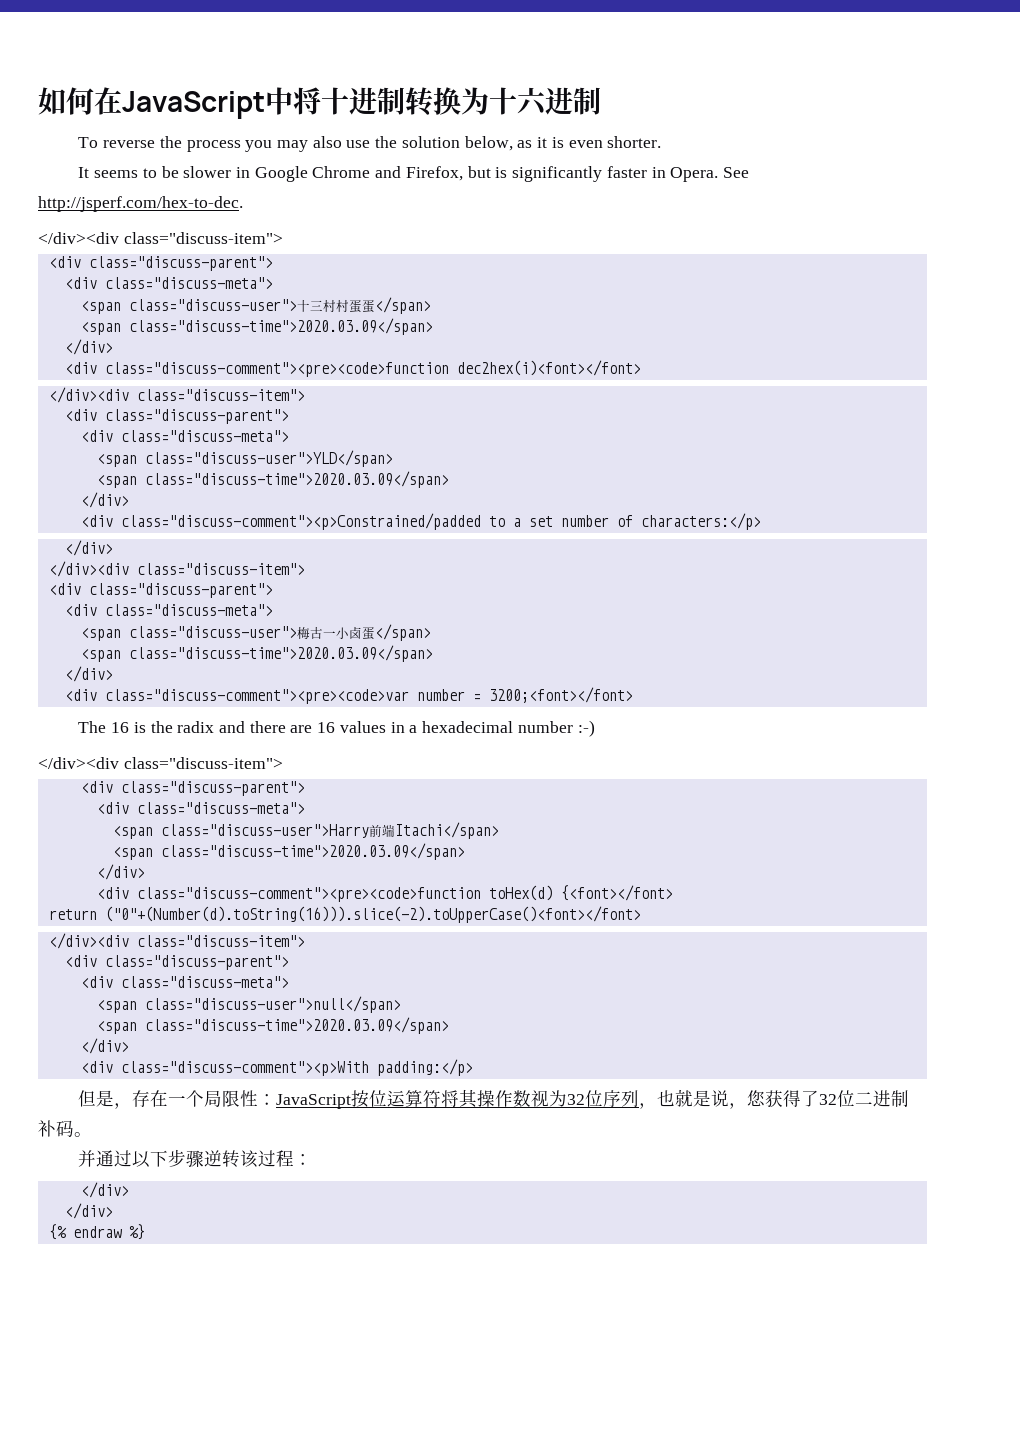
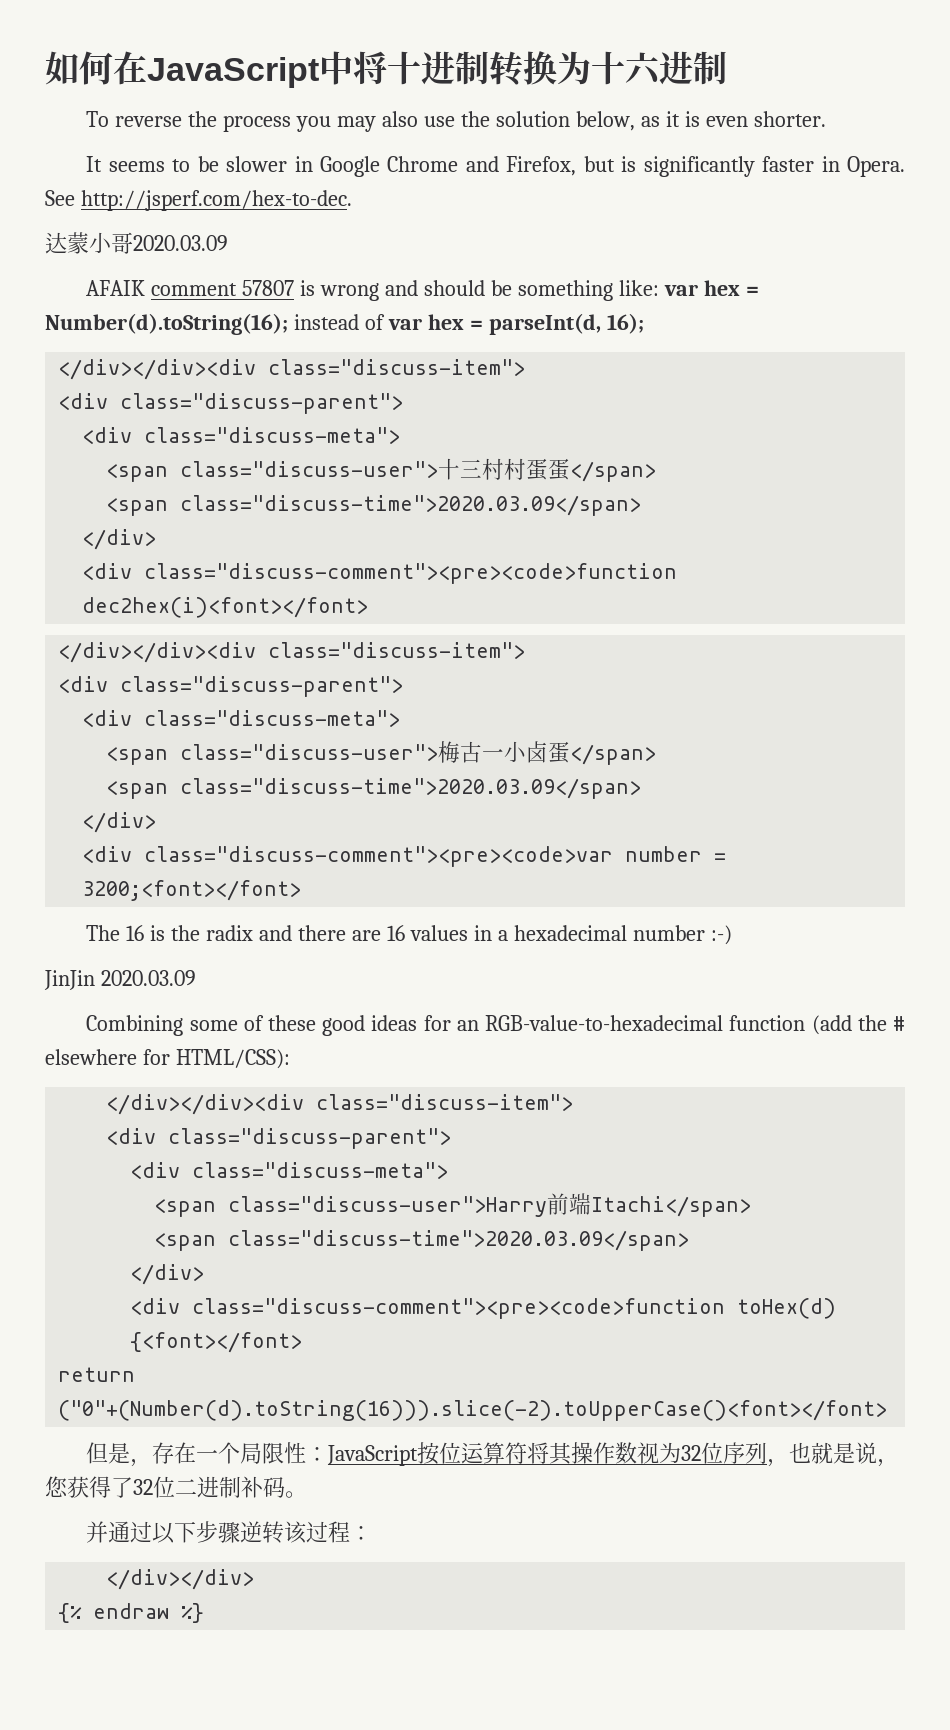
  See http://jsperf.com/hex-to-dec.
- </div><div class="discuss-item">
+ 达蒙小哥2020.03.09
+ AFAIK comment 57807 is wrong and should be something like: var hex = Number(d).toString(16); instead of var hex = parseInt(d, 16);
+ </div></div><div class="discuss-item">
  <div class="discuss-comment"><pre><code>function dec2hex(i)<font></font>
- </div><div class="discuss-item">
- <div class="discuss-parent">
- <div class="discuss-meta">
- <span class="discuss-user">YLD</span>
- <span class="discuss-time">2020.03.09</span>
- </div>
- <div class="discuss-comment"><p>Constrained/padded to a set number of characters:</p>
- </div>
- </div><div class="discuss-item">
+ </div></div><div class="discuss-item">
  The 16 is the radix and there are 16 values in a hexadecimal number :-)
- </div><div class="discuss-item">
+ JinJin 2020.03.09
+ Combining some of these good ideas for an RGB-value-to-hexadecimal function (add the # elsewhere for HTML/CSS):
+ </div></div><div class="discuss-item">
  return ("0"+(Number(d).toString(16))).slice(-2).toUpperCase()<font></font>
- </div><div class="discuss-item">
- <div class="discuss-parent">
- <div class="discuss-meta">
- <span class="discuss-user">null</span>
- <span class="discuss-time">2020.03.09</span>
- </div>
- <div class="discuss-comment"><p>With padding:</p>
  并通过以下步骤逆转该过程：
- </div>
- </div>
+ </div></div>

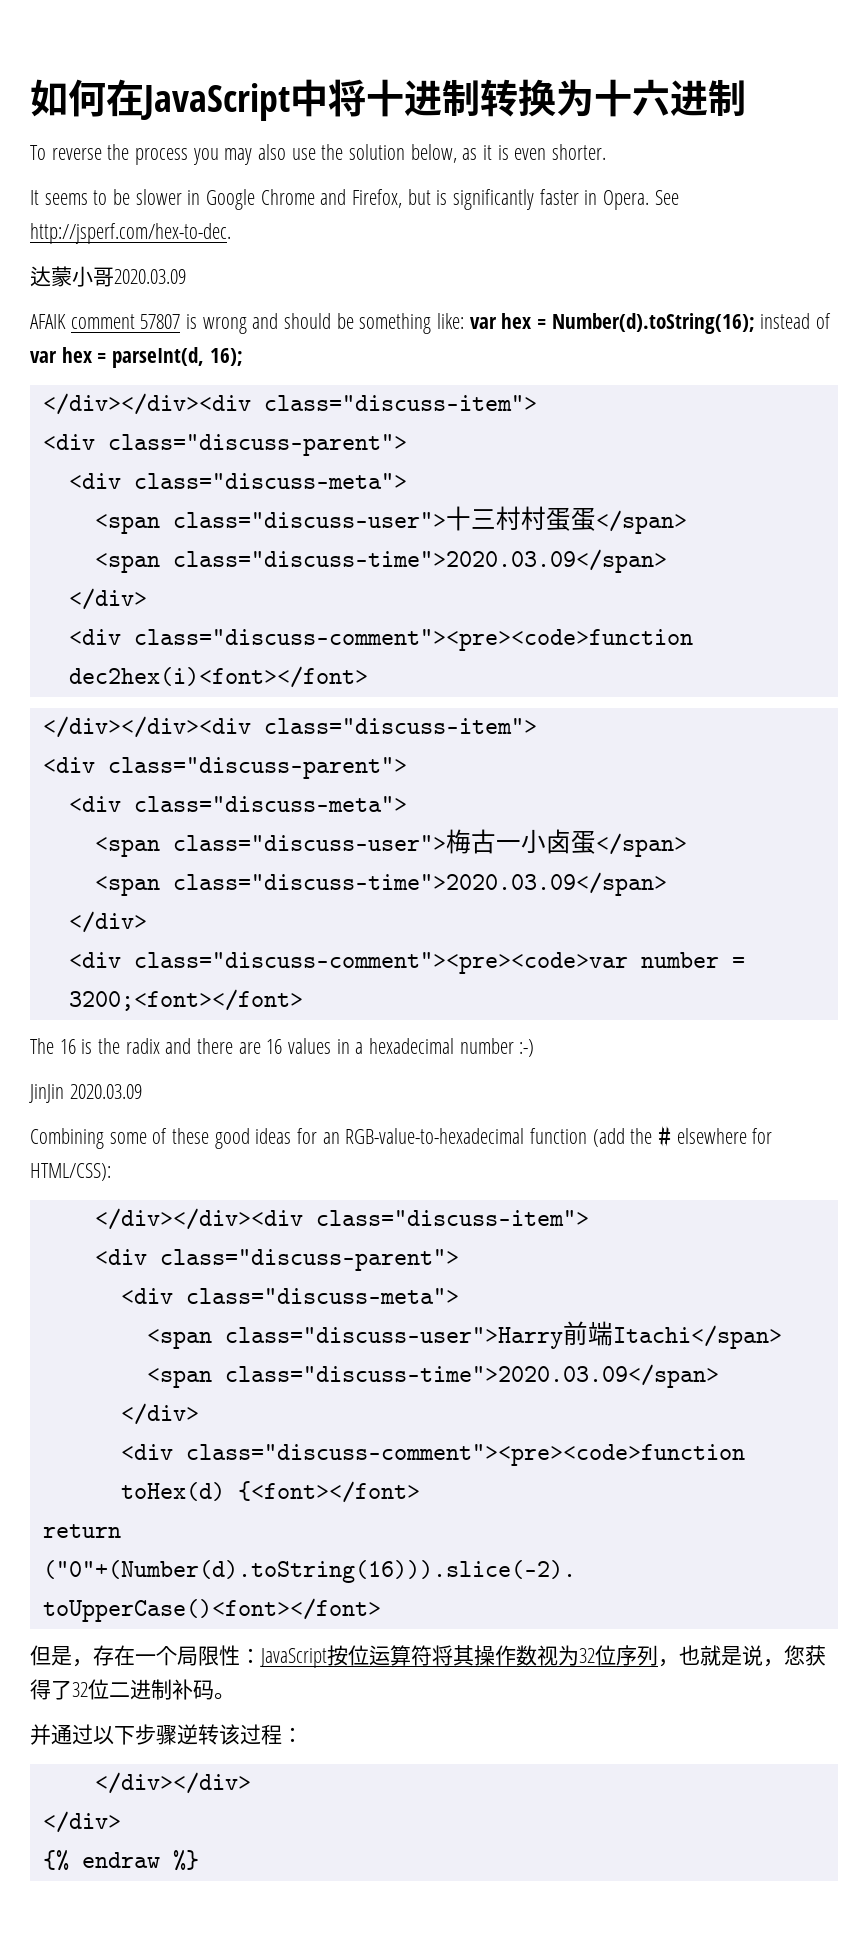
  </div></div>
+ </div>

